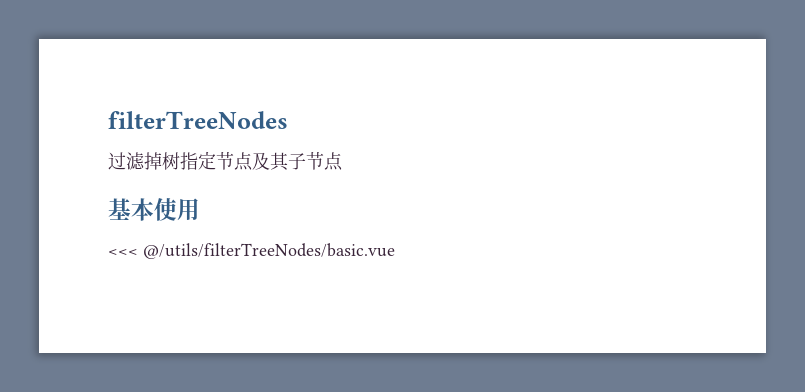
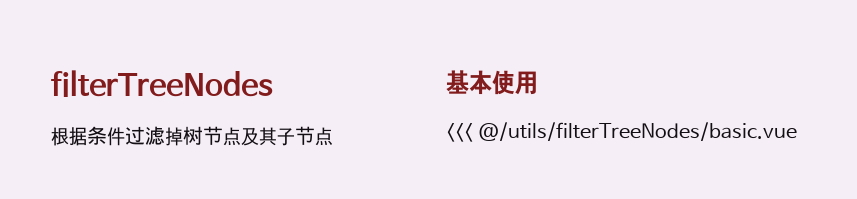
- 过滤掉树指定节点及其子节点
+ 根据条件过滤掉树节点及其子节点

